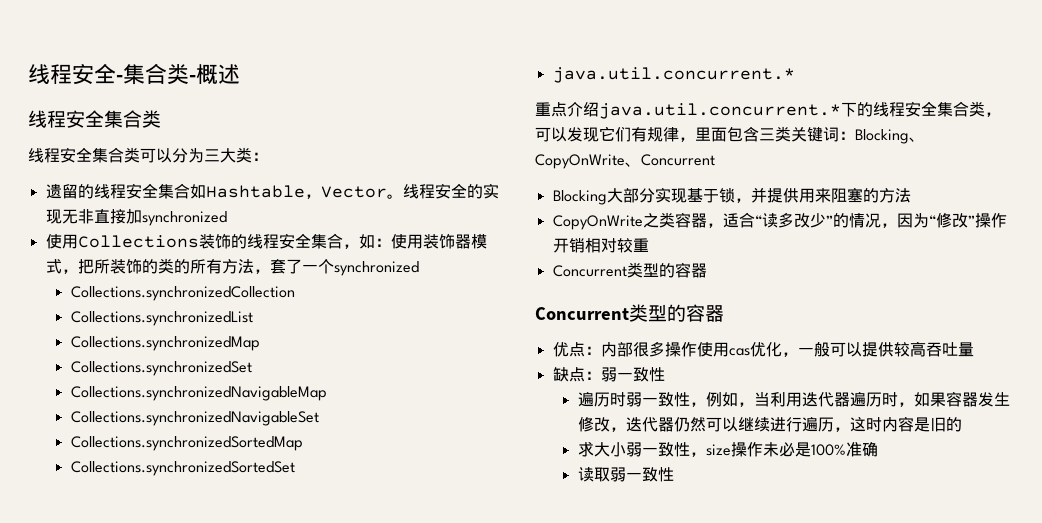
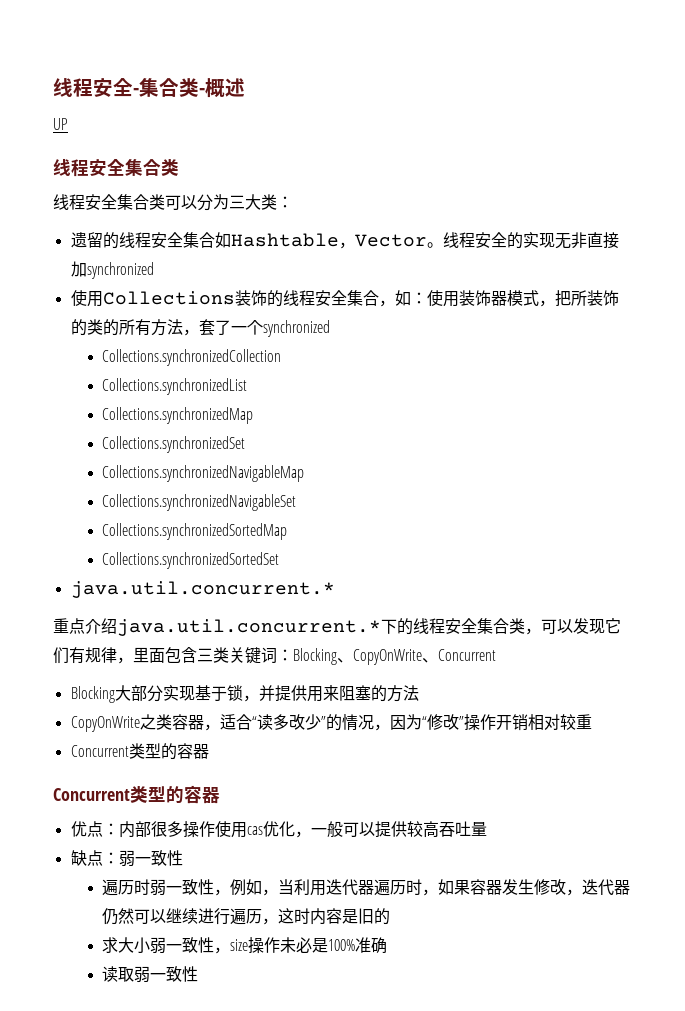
+ UP

